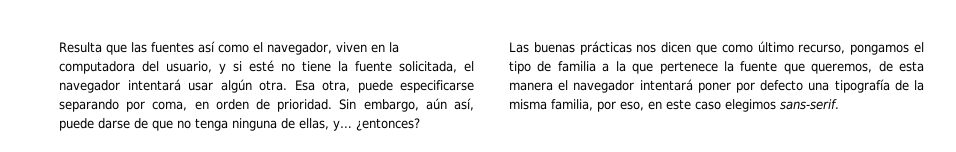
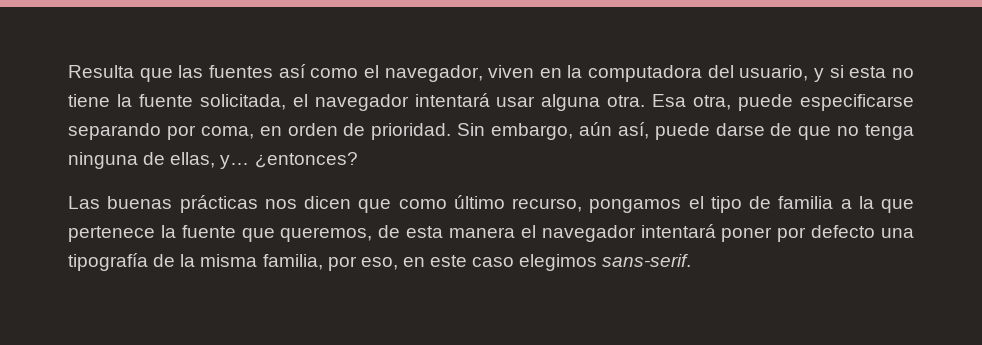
- Resulta que las fuentes así como el navegador, viven en la computadora del usuario, y si esté no tiene la fuente solicitada, el navegador intentará usar algún otra.
+ Resulta que las fuentes así como el navegador, viven en la computadora del usuario, y si esta no tiene la fuente solicitada, el navegador intentará usar alguna otra.

